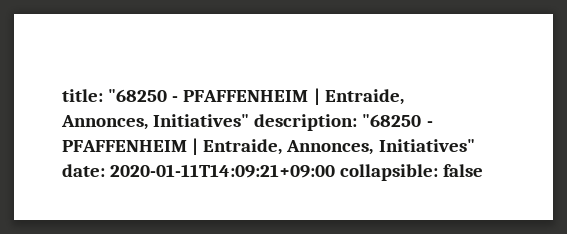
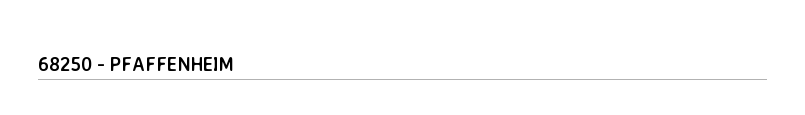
- title: "68250 - PFAFFENHEIM | Entraide, Annonces, Initiatives" description: "68250 - PFAFFENHEIM | Entraide, Annonces, Initiatives" date: 2020-01-11T14:09:21+09:00 collapsible: false
+ 68250 - PFAFFENHEIM

